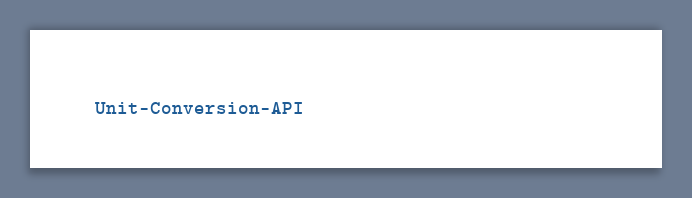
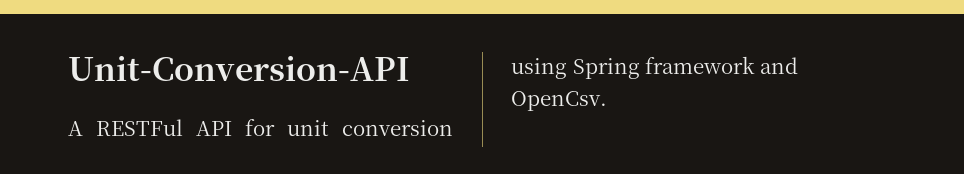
+ A RESTFul API for unit conversion using Spring framework and OpenCsv.

